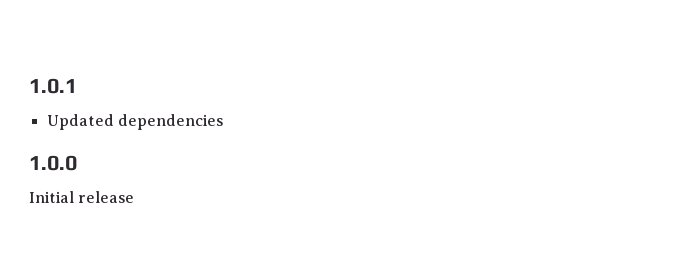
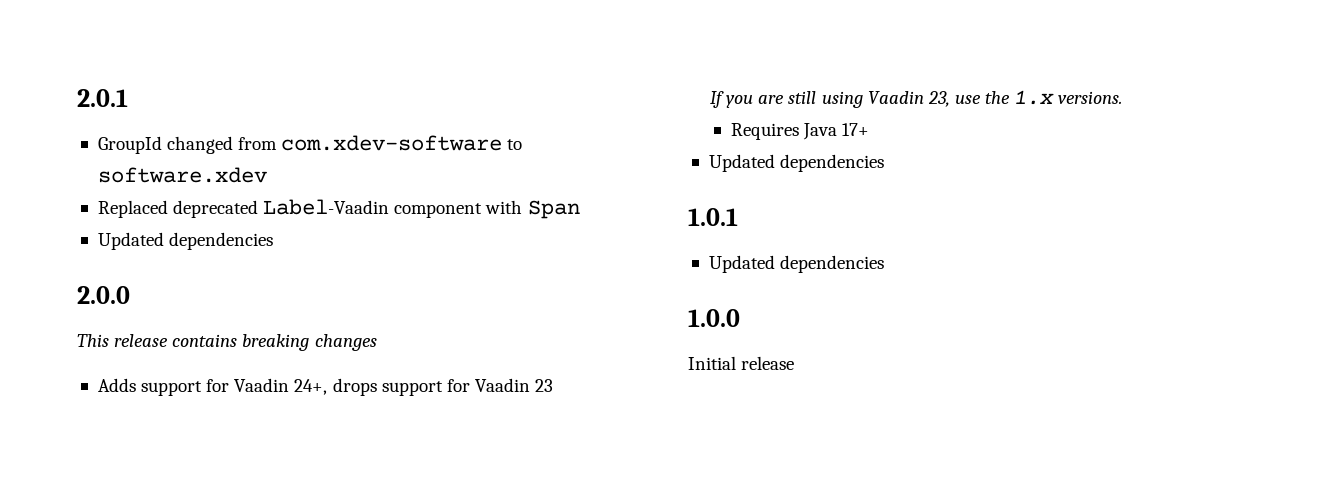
+ 2.0.1
+ GroupId changed from com.xdev-software to software.xdev
+ Replaced deprecated Label-Vaadin component with Span
+ Updated dependencies
+ 2.0.0
+ This release contains breaking changes
+ Adds support for Vaadin 24+, drops support for Vaadin 23
+ If you are still using Vaadin 23, use the 1.x versions.
+ Requires Java 17+
+ Updated dependencies

